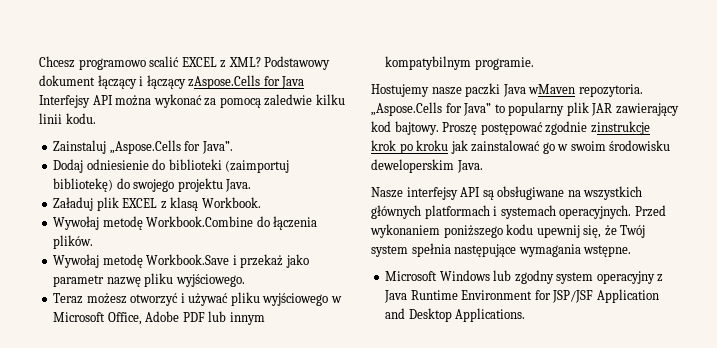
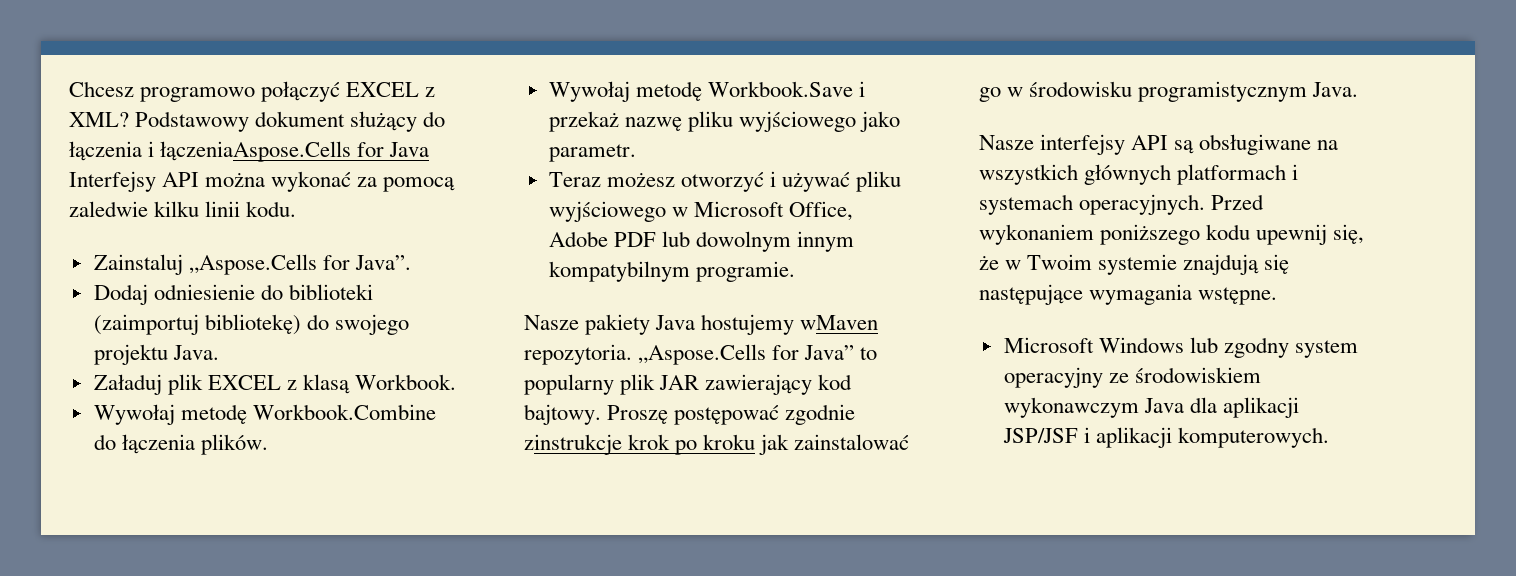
- Chcesz programowo scalić EXCEL z XML?
+ Chcesz programowo połączyć EXCEL z XML?
- Podstawowy dokument łączący i łączący zAspose.Cells for Java Interfejsy API można wykonać za pomocą zaledwie kilku linii kodu.
+ Podstawowy dokument służący do łączenia i łączeniaAspose.Cells for Java Interfejsy API można wykonać za pomocą zaledwie kilku linii kodu.
- Wywołaj metodę Workbook.Save i przekaż jako parametr nazwę pliku wyjściowego.
+ Wywołaj metodę Workbook.Save i przekaż nazwę pliku wyjściowego jako parametr.
- Teraz możesz otworzyć i używać pliku wyjściowego w Microsoft Office, Adobe PDF lub innym kompatybilnym programie.
+ Teraz możesz otworzyć i używać pliku wyjściowego w Microsoft Office, Adobe PDF lub dowolnym innym kompatybilnym programie.
- Hostujemy nasze paczki Java wMaven repozytoria.
+ Nasze pakiety Java hostujemy wMaven repozytoria.
- Proszę postępować zgodnie zinstrukcje krok po kroku jak zainstalować go w swoim środowisku deweloperskim Java.
+ Proszę postępować zgodnie zinstrukcje krok po kroku jak zainstalować go w środowisku programistycznym Java.
- Przed wykonaniem poniższego kodu upewnij się, że Twój system spełnia następujące wymagania wstępne.
+ Przed wykonaniem poniższego kodu upewnij się, że w Twoim systemie znajdują się następujące wymagania wstępne.
- Microsoft Windows lub zgodny system operacyjny z Java Runtime Environment for JSP/JSF Application and Desktop Applications.
+ Microsoft Windows lub zgodny system operacyjny ze środowiskiem wykonawczym Java dla aplikacji JSP/JSF i aplikacji komputerowych.

